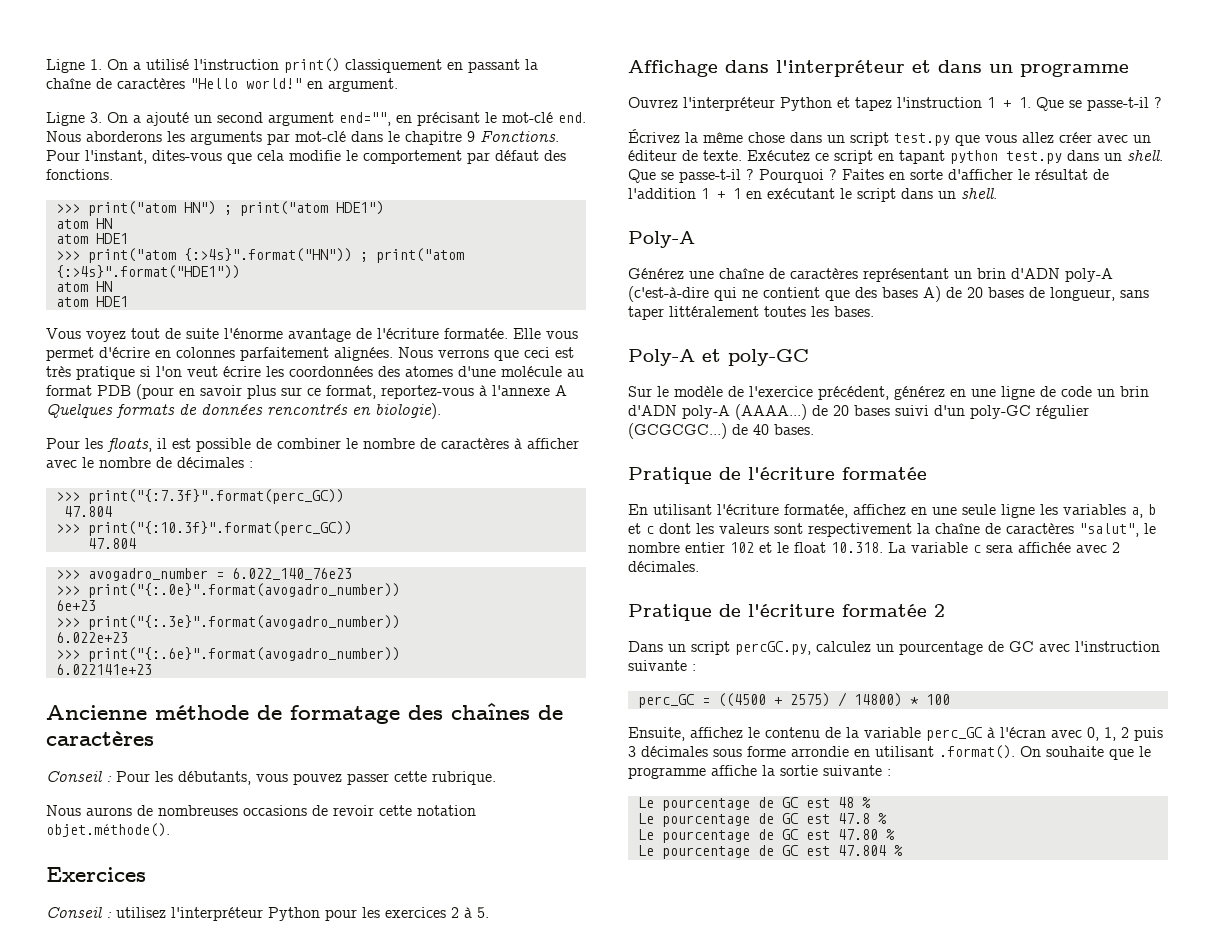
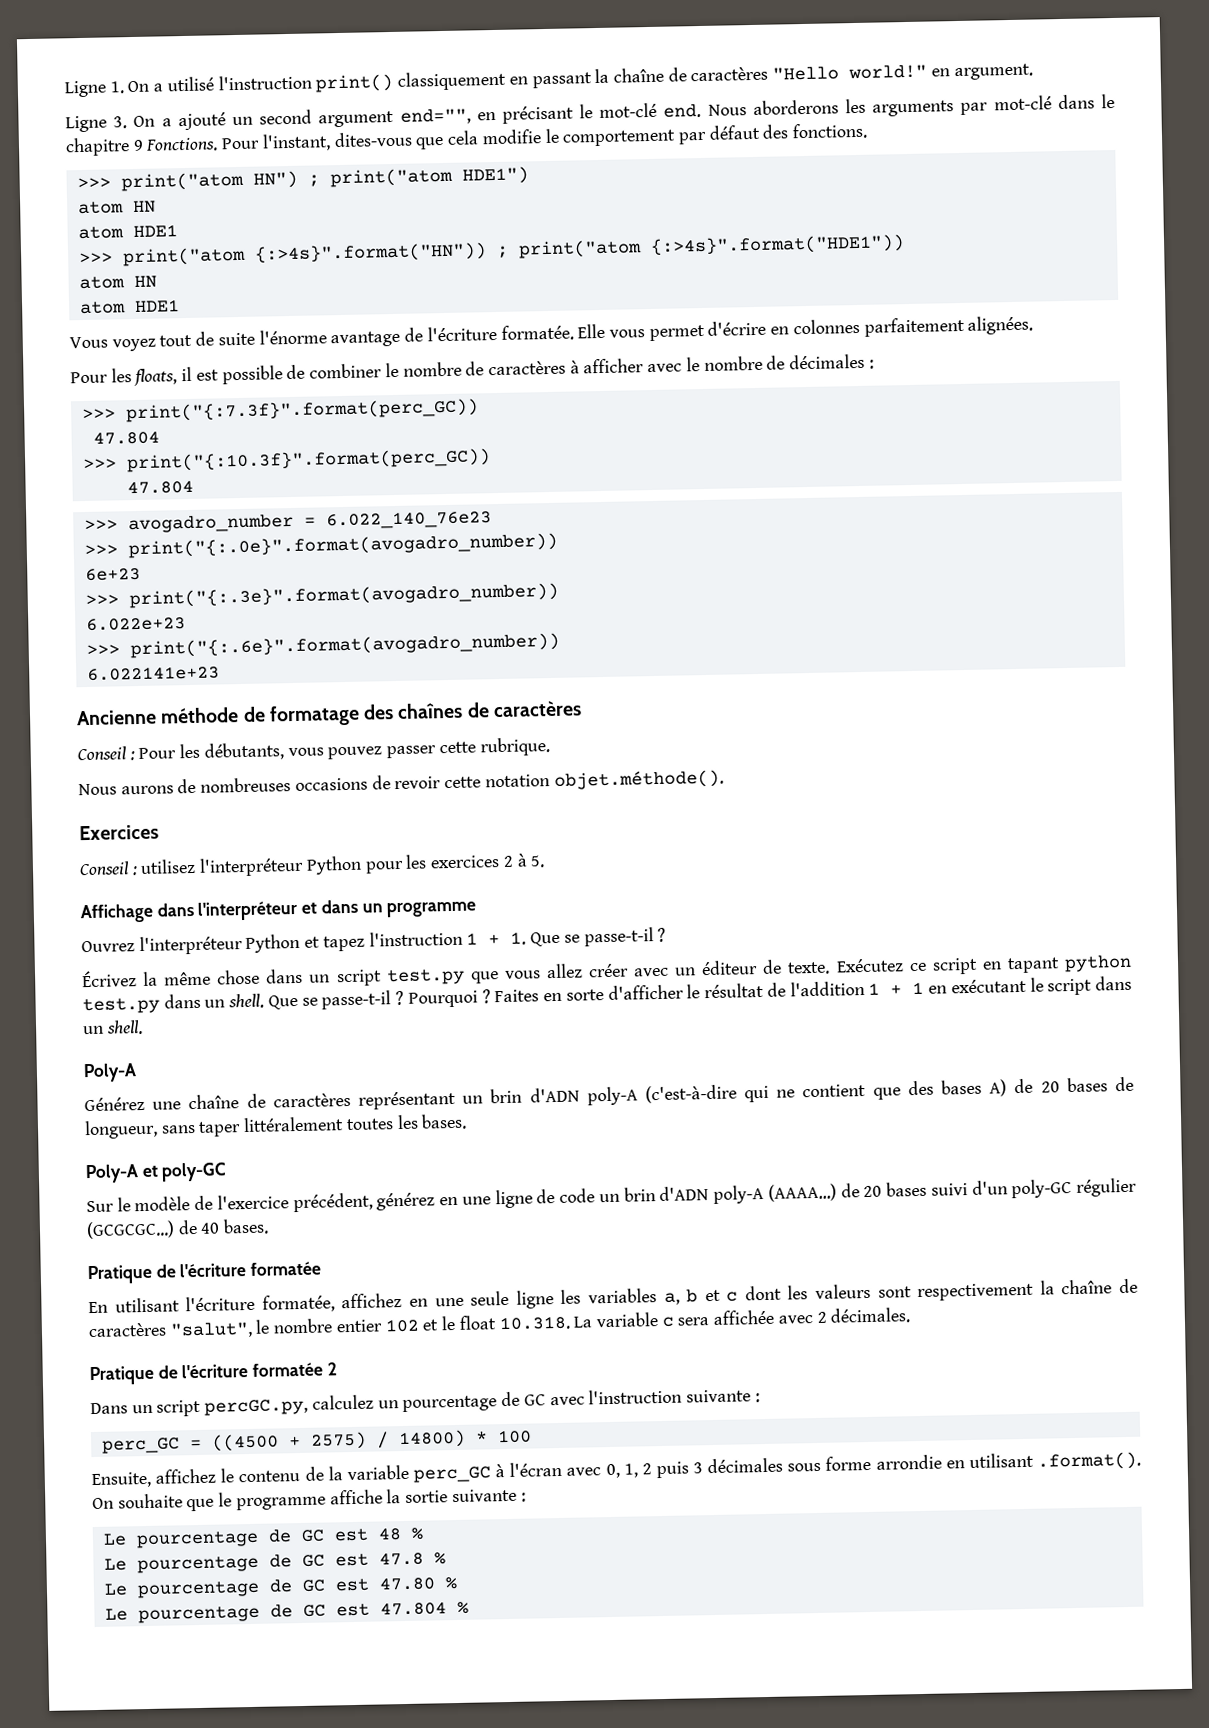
- Nous verrons que ceci est très pratique si l'on veut écrire les coordonnées des atomes d'une molécule au format PDB (pour en savoir plus sur ce format, reportez-vous à l'annexe A Quelques formats de données rencontrés en biologie).

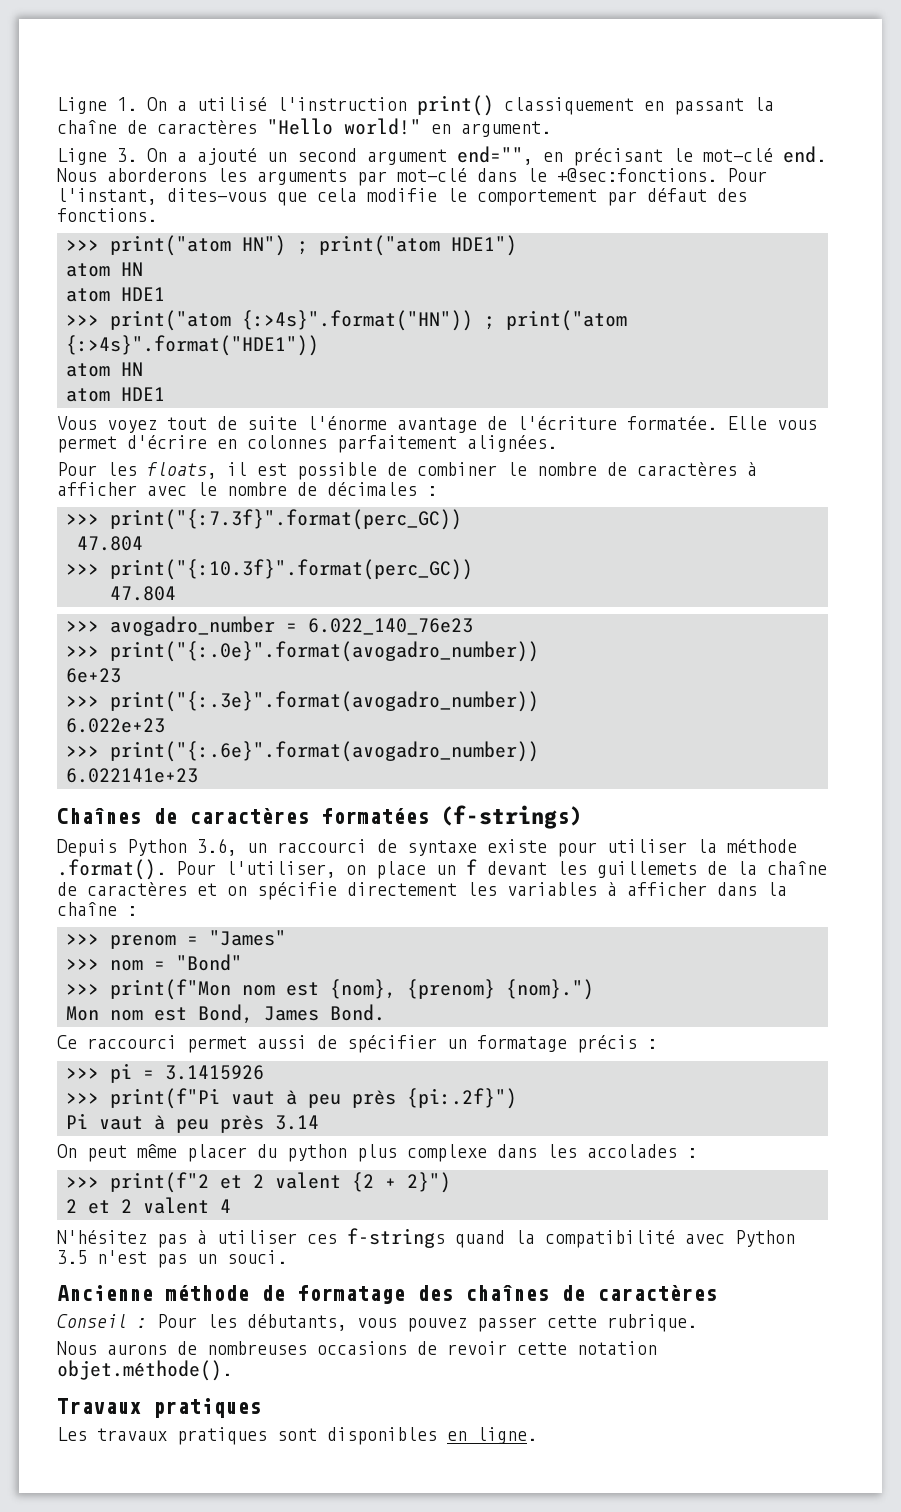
- Nous aborderons les arguments par mot-clé dans le chapitre 9 Fonctions.
+ Nous aborderons les arguments par mot-clé dans le +@sec:fonctions.
+ Chaînes de caractères formatées (f-strings)
+ Depuis Python 3.6, un raccourci de syntaxe existe pour utiliser la méthode .format(). Pour l'utiliser, on place un f devant les guillemets de la chaîne de caractères et on spécifie directement les variables à afficher dans la chaîne :
+ >>> prenom = "James"
+ >>> nom = "Bond"
+ >>> print(f"Mon nom est {nom}, {prenom} {nom}.")
+ Mon nom est Bond, James Bond.
+ Ce raccourci permet aussi de spécifier un formatage précis :
+ >>> pi = 3.1415926
+ >>> print(f"Pi vaut à peu près {pi:.2f}")
+ Pi vaut à peu près 3.14
+ On peut même placer du python plus complexe dans les accolades :
+ >>> print(f"2 et 2 valent {2 + 2}")
+ 2 et 2 valent 4
+ N'hésitez pas à utiliser ces f-strings quand la compatibilité avec Python 3.5 n'est pas un souci.
- Exercices
- Conseil : utilisez l'interpréteur Python pour les exercices 2 à 5.
- Affichage dans l'interpréteur et dans un programme
- Ouvrez l'interpréteur Python et tapez l'instruction 1 + 1. Que se passe-t-il ?
- Écrivez la même chose dans un script test.py que vous allez créer avec un éditeur de texte. Exécutez ce script en tapant python test.py dans un shell. Que se passe-t-il ? Pourquoi ? Faites en sorte d'afficher le résultat de l'addition 1 + 1 en exécutant le script dans un shell.
- Poly-A
- Générez une chaîne de caractères représentant un brin d'ADN poly-A (c'est-à-dire qui ne contient que des bases A) de 20 bases de longueur, sans taper littéralement toutes les bases.
- Poly-A et poly-GC
- Sur le modèle de l'exercice précédent, générez en une ligne de code un brin d'ADN poly-A (AAAA...) de 20 bases suivi d'un poly-GC régulier (GCGCGC...) de 40 bases.
- Pratique de l'écriture formatée
- En utilisant l'écriture formatée, affichez en une seule ligne les variables a, b et c dont les valeurs sont respectivement la chaîne de caractères "salut", le nombre entier 102 et le float 10.318. La variable c sera affichée avec 2 décimales.
- Pratique de l'écriture formatée 2
- Dans un script percGC.py, calculez un pourcentage de GC avec l'instruction suivante :
- perc_GC = ((4500 + 2575) / 14800) * 100
- Ensuite, affichez le contenu de la variable perc_GC à l'écran avec 0, 1, 2 puis 3 décimales sous forme arrondie en utilisant .format(). On souhaite que le programme affiche la sortie suivante :
- Le pourcentage de GC est 48 %
- Le pourcentage de GC est 47.8 %
- Le pourcentage de GC est 47.80 %
- Le pourcentage de GC est 47.804 %
+ Travaux pratiques
+ Les travaux pratiques sont disponibles en ligne.

